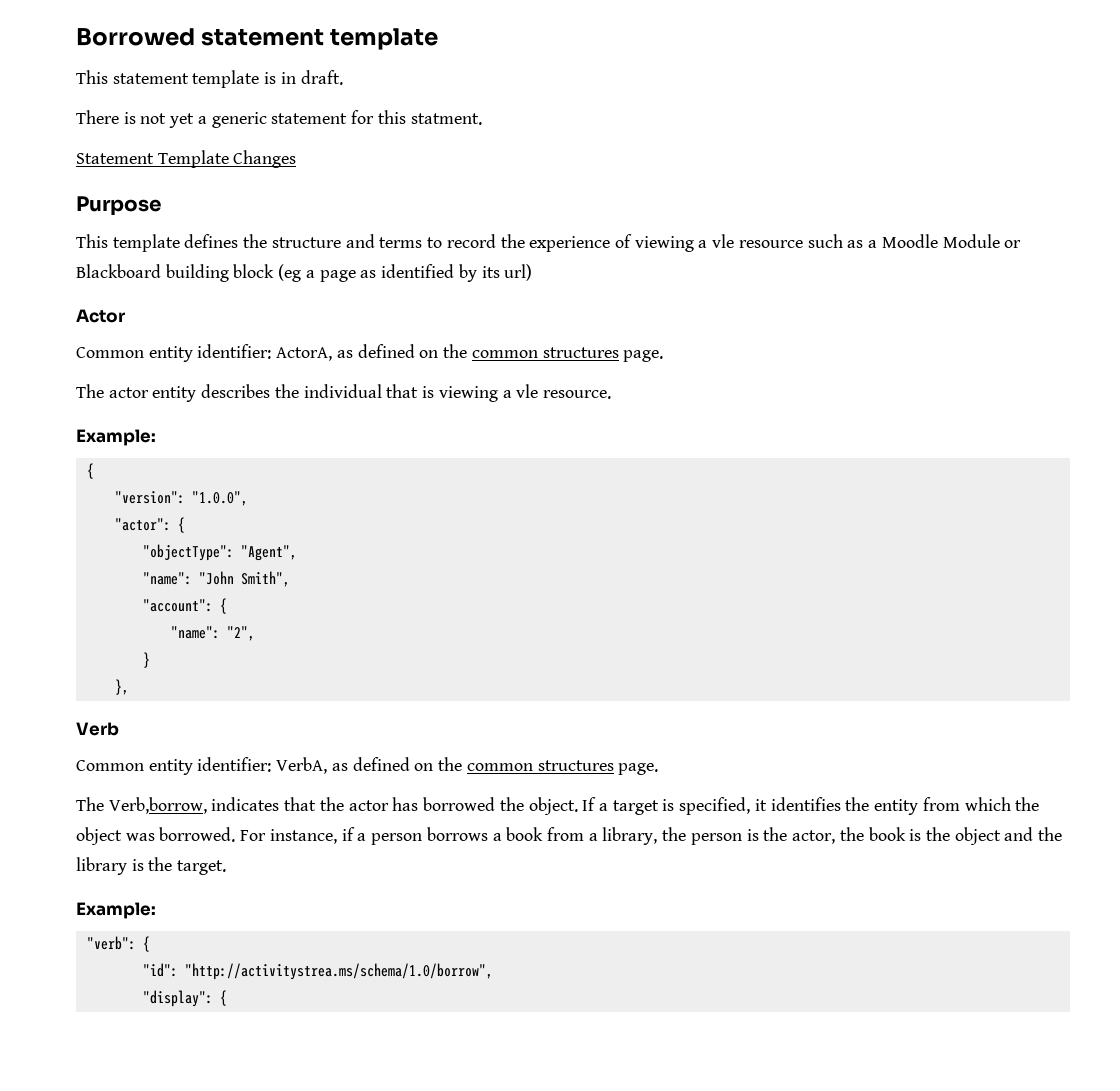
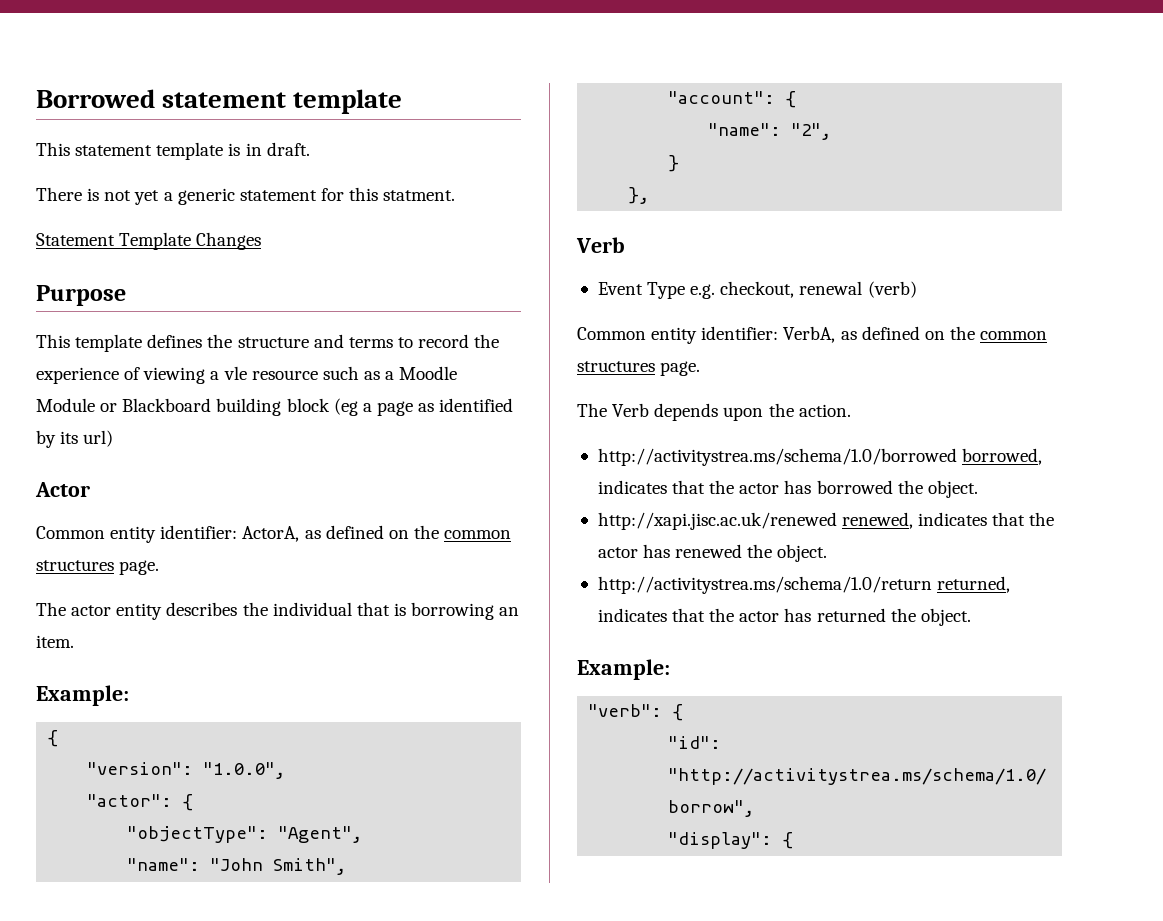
- The actor entity describes the individual that is viewing a vle resource.
+ The actor entity describes the individual that is borrowing an item.
+ Event Type e.g. checkout, renewal (verb)
- The Verb,borrow, indicates that the actor has borrowed the object. If a target is specified, it identifies the entity from which the object was borrowed. For instance, if a person borrows a book from a library, the person is the actor, the book is the object and the library is the target.
+ The Verb depends upon the action.
+ http://activitystrea.ms/schema/1.0/borrowed borrowed, indicates that the actor has borrowed the object.
+ http://xapi.jisc.ac.uk/renewed renewed, indicates that the actor has renewed the object.
+ http://activitystrea.ms/schema/1.0/return returned, indicates that the actor has returned the object.

